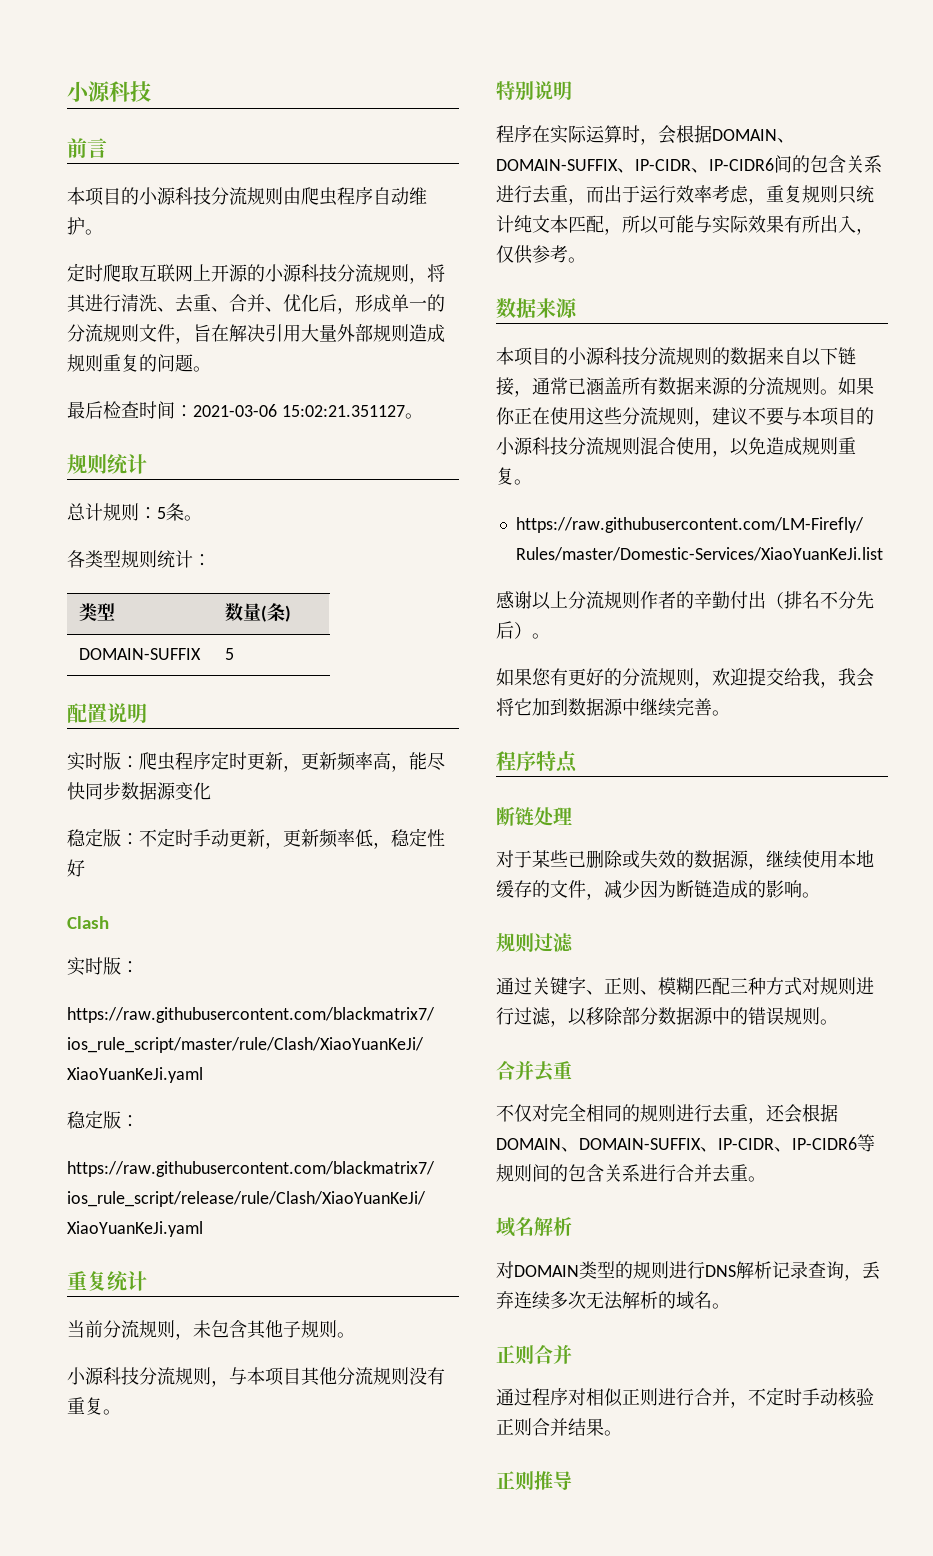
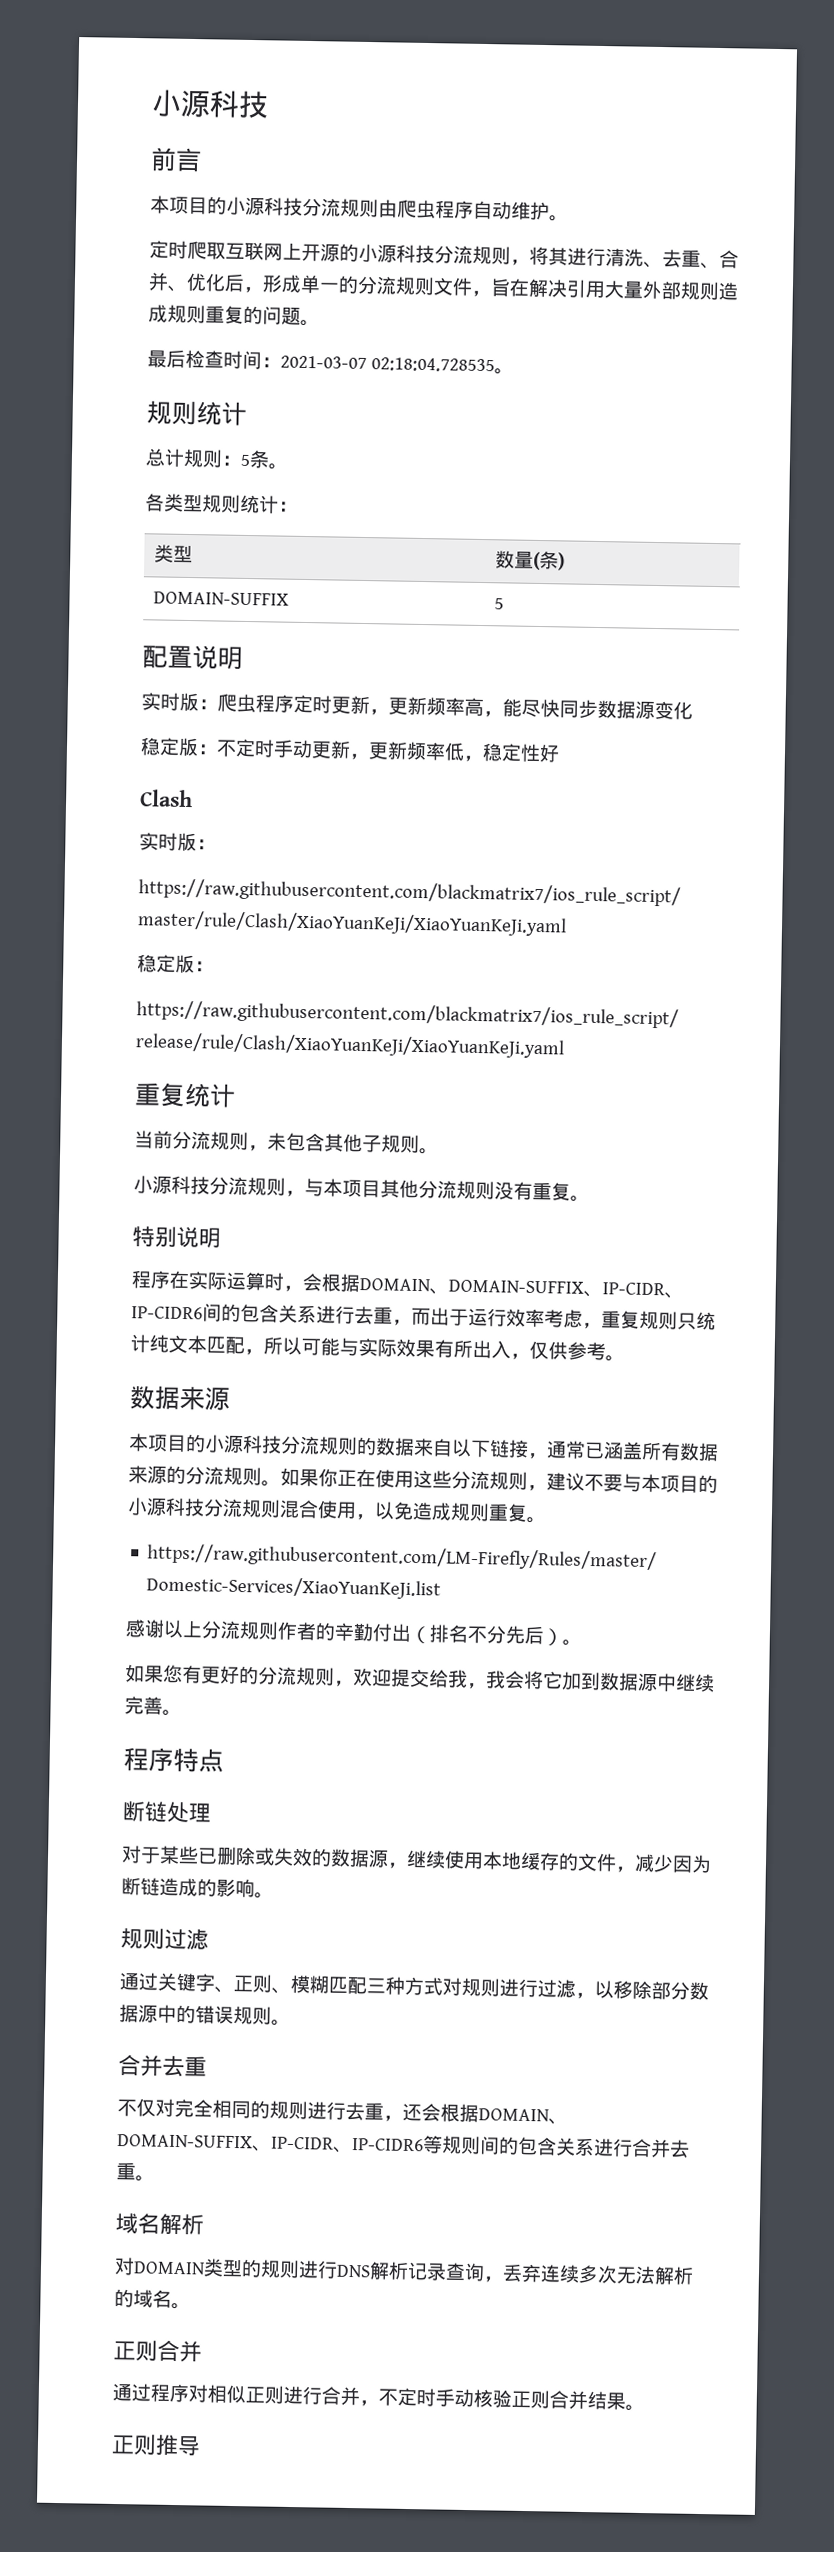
- 最后检查时间：2021-03-06 15:02:21.351127。
+ 最后检查时间：2021-03-07 02:18:04.728535。

